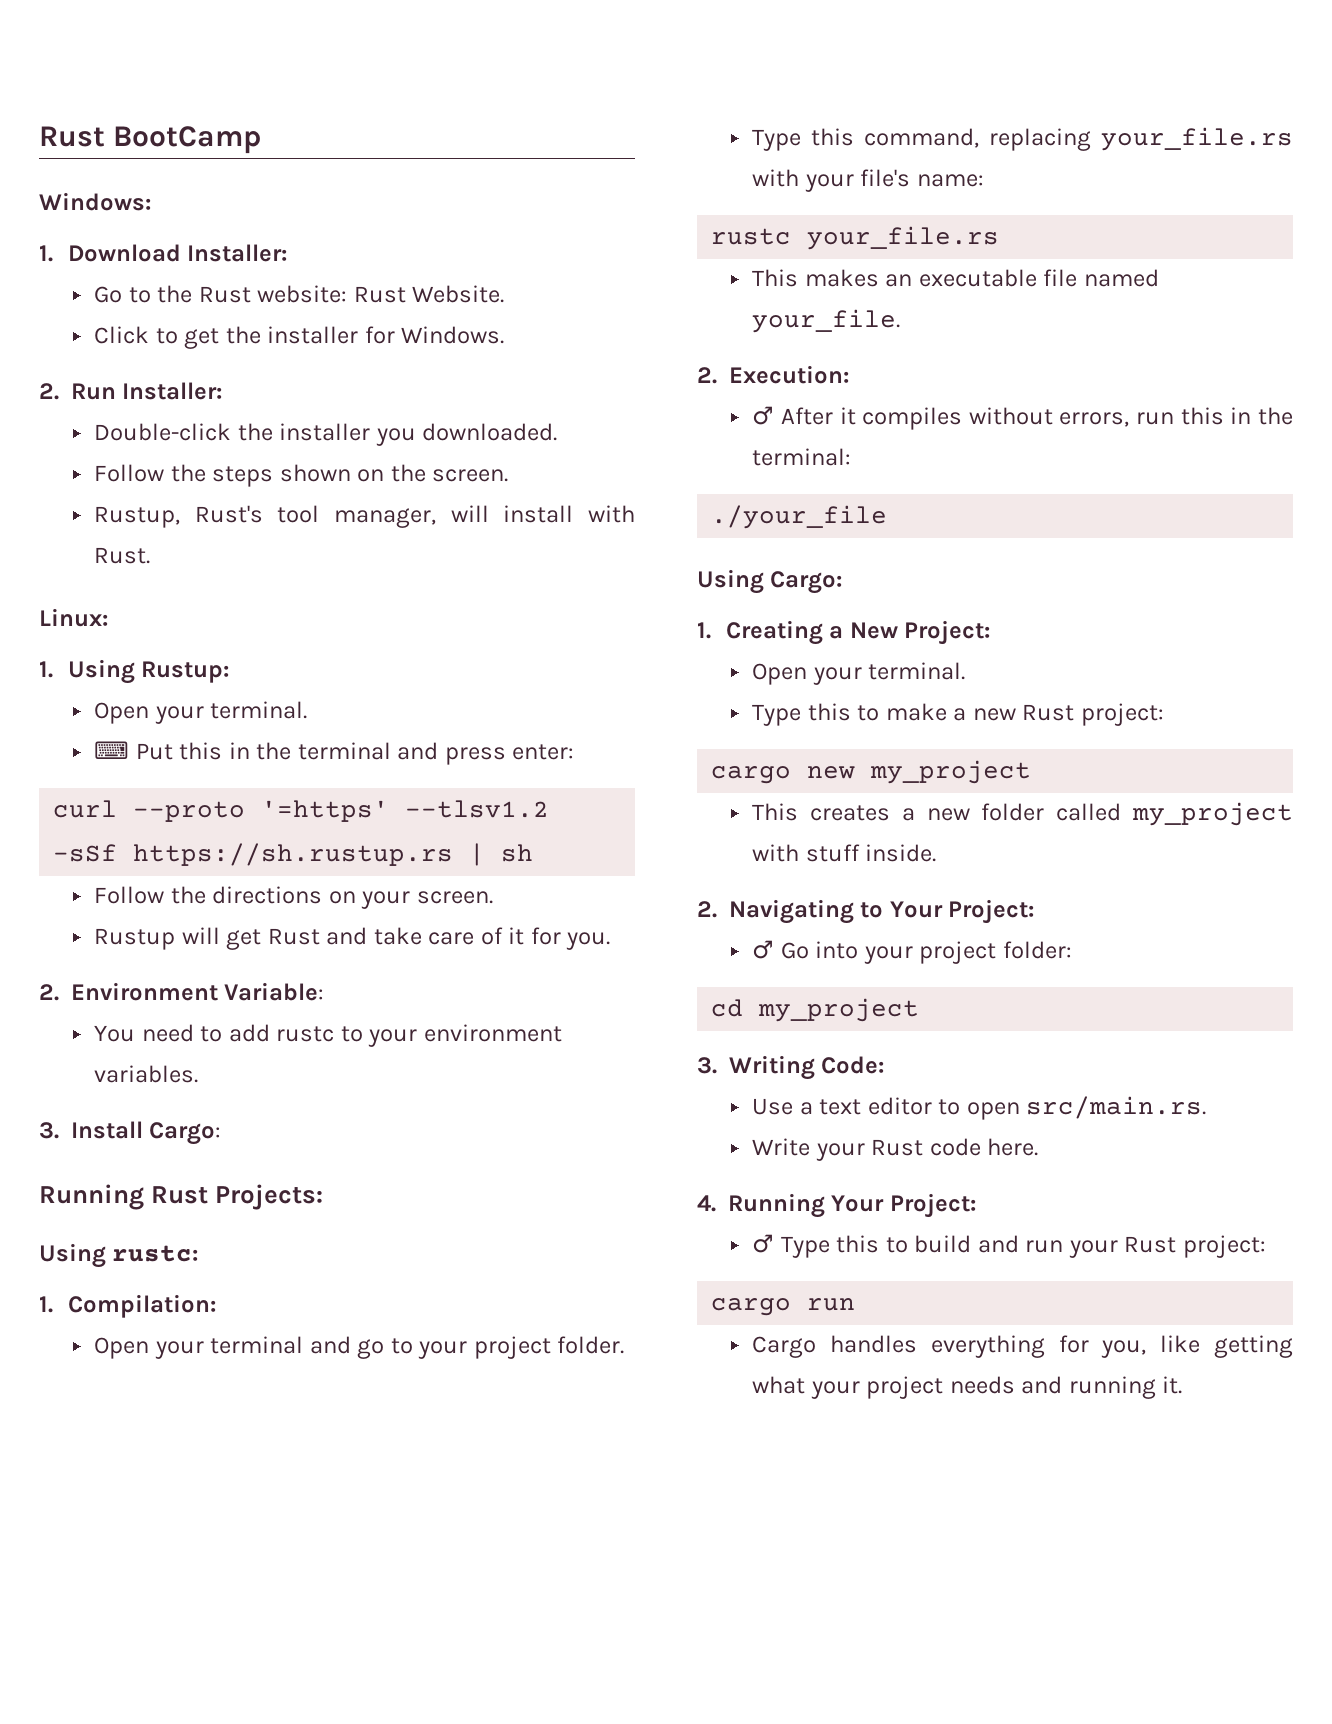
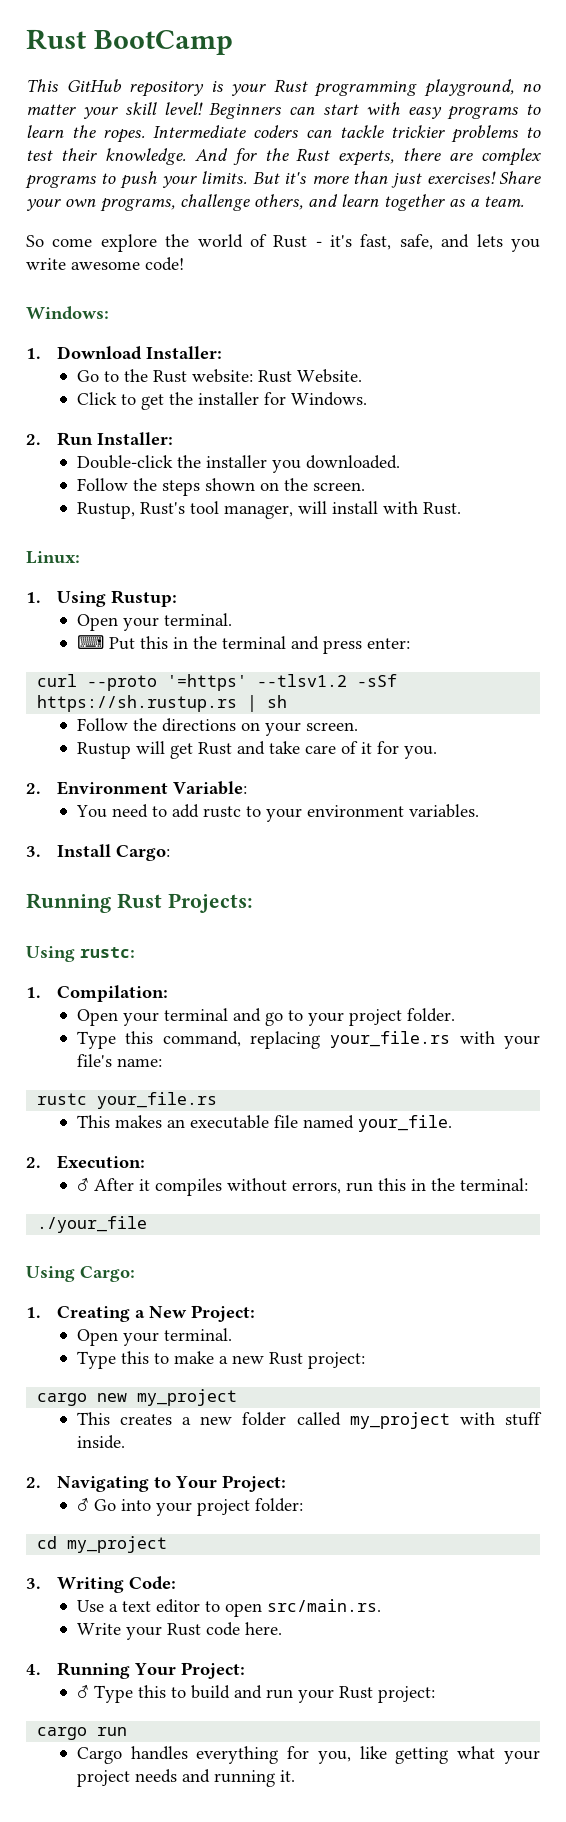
+ This GitHub repository is your Rust programming playground, no matter your skill level! Beginners can start with easy programs to learn the ropes. Intermediate coders can tackle trickier problems to test their knowledge. And for the Rust experts, there are complex programs to push your limits. But it's more than just exercises! Share your own programs, challenge others, and learn together as a team.
+ So come explore the world of Rust - it's fast, safe, and lets you write awesome code!

